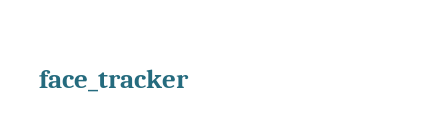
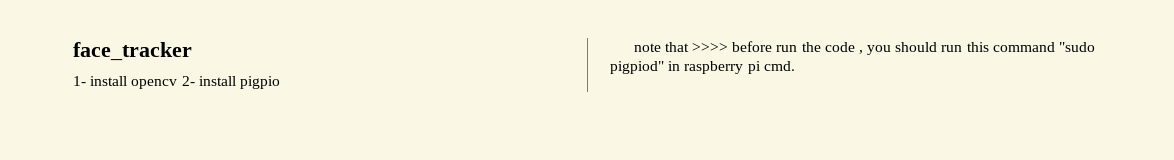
+ 1- install opencv 2- install pigpio
+ note that >>>> before run the code , you should run this command "sudo pigpiod" in raspberry pi cmd.

